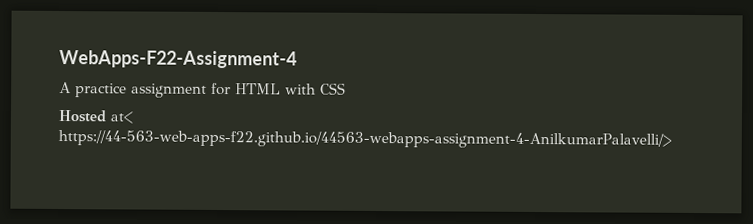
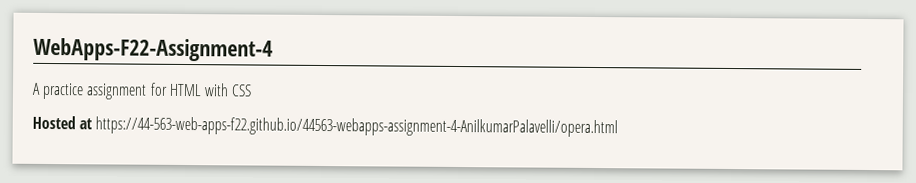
- Hosted at< https://44-563-web-apps-f22.github.io/44563-webapps-assignment-4-AnilkumarPalavelli/>
+ Hosted at https://44-563-web-apps-f22.github.io/44563-webapps-assignment-4-AnilkumarPalavelli/opera.html

